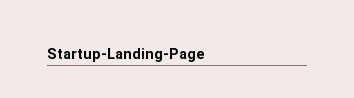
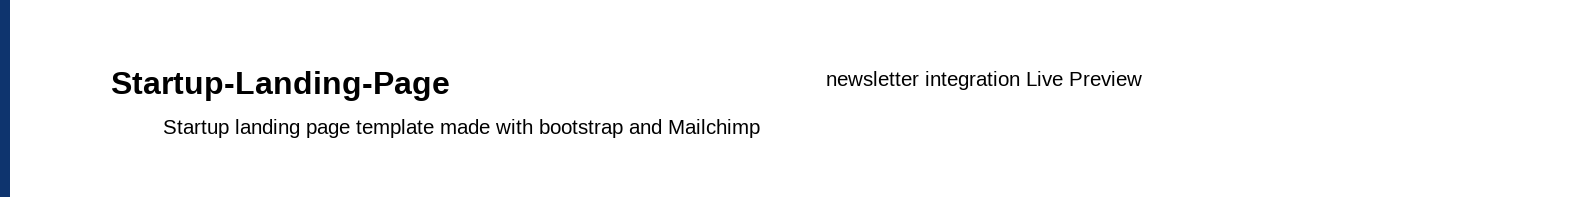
+ Startup landing page template made with bootstrap and Mailchimp newsletter integration Live Preview

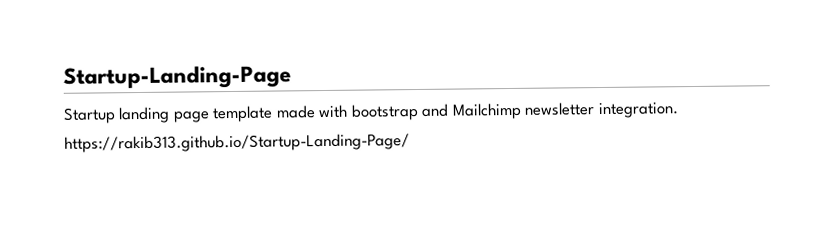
- Startup landing page template made with bootstrap and Mailchimp newsletter integration Live Preview
+ Startup landing page template made with bootstrap and Mailchimp newsletter integration.
+ https://rakib313.github.io/Startup-Landing-Page/

